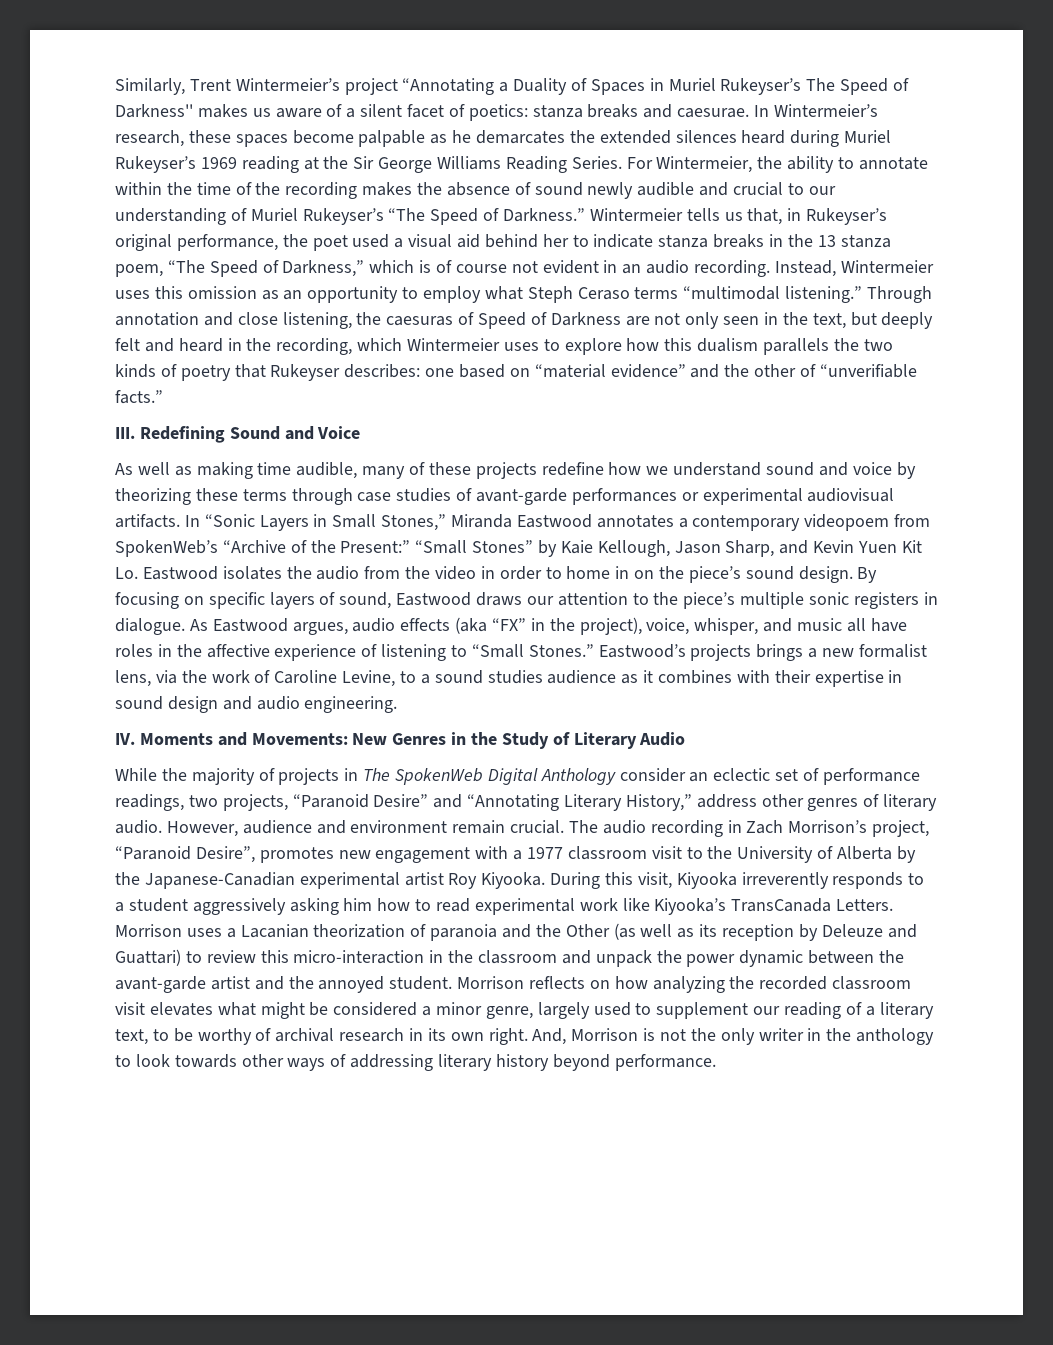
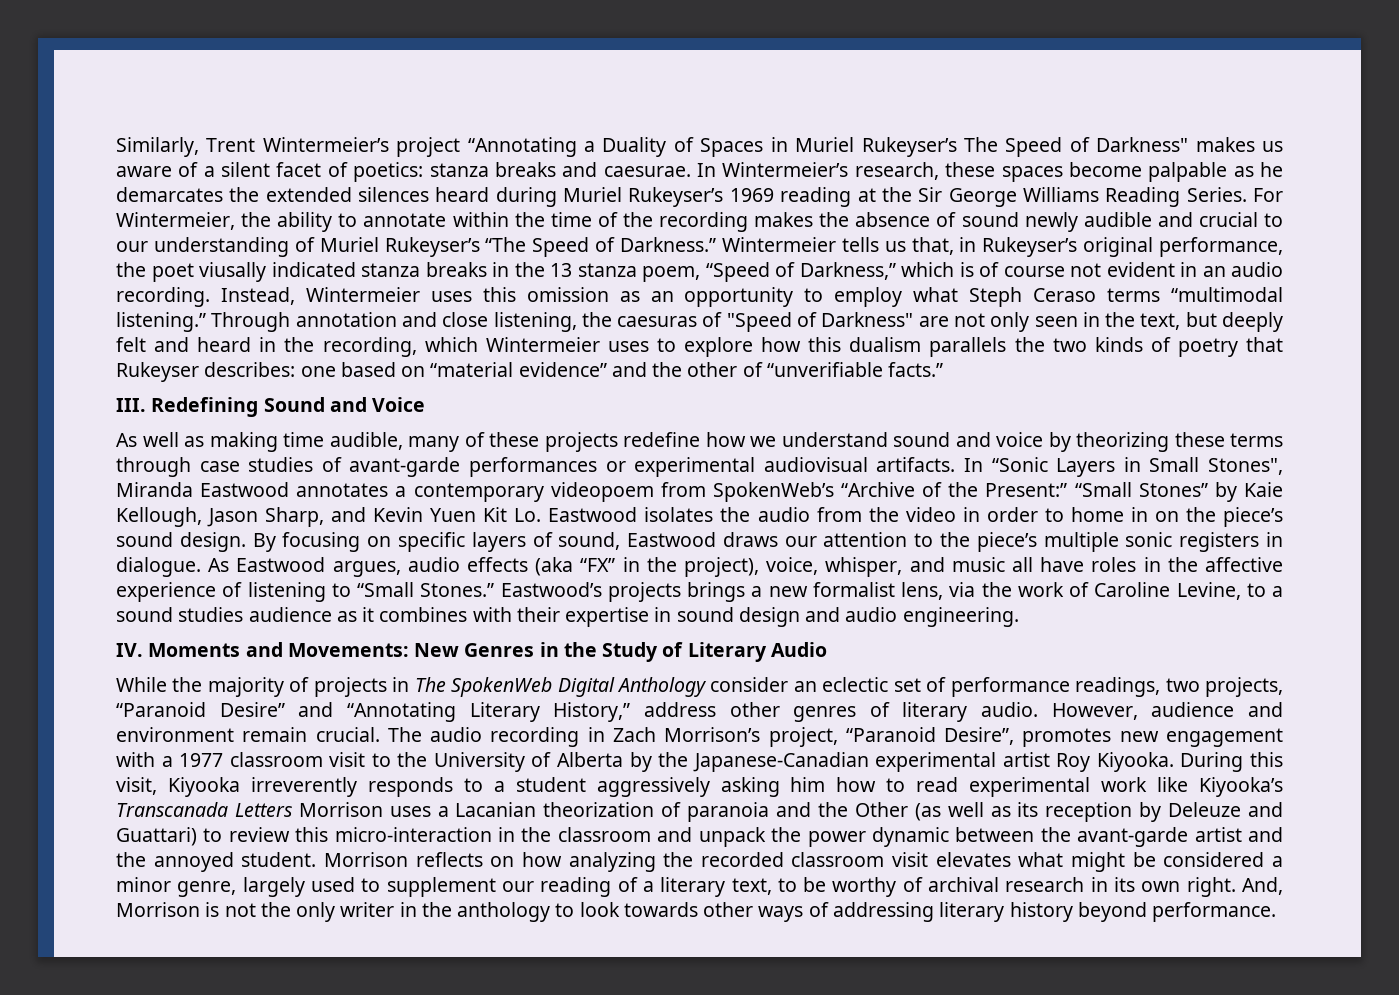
- Similarly, Trent Wintermeier’s project “Annotating a Duality of Spaces in Muriel Rukeyser’s The Speed of Darkness'' makes us aware of a silent facet of poetics: stanza breaks and caesurae.
+ Similarly, Trent Wintermeier’s project “Annotating a Duality of Spaces in Muriel Rukeyser’s The Speed of Darkness" makes us aware of a silent facet of poetics: stanza breaks and caesurae.
- Wintermeier tells us that, in Rukeyser’s original performance, the poet used a visual aid behind her to indicate stanza breaks in the 13 stanza poem, “The Speed of Darkness,” which is of course not evident in an audio recording.
+ Wintermeier tells us that, in Rukeyser’s original performance, the poet viusally indicated stanza breaks in the 13 stanza poem, “Speed of Darkness,” which is of course not evident in an audio recording.
- Through annotation and close listening, the caesuras of Speed of Darkness are not only seen in the text, but deeply felt and heard in the recording, which Wintermeier uses to explore how this dualism parallels the two kinds of poetry that Rukeyser describes: one based on “material evidence” and the other of “unverifiable facts.”
+ Through annotation and close listening, the caesuras of "Speed of Darkness" are not only seen in the text, but deeply felt and heard in the recording, which Wintermeier uses to explore how this dualism parallels the two kinds of poetry that Rukeyser describes: one based on “material evidence” and the other of “unverifiable facts.”
- In “Sonic Layers in Small Stones,” Miranda Eastwood annotates a contemporary videopoem from SpokenWeb’s “Archive of the Present:” “Small Stones” by Kaie Kellough, Jason Sharp, and Kevin Yuen Kit Lo. Eastwood isolates the audio from the video in order to home in on the piece’s sound design.
+ In “Sonic Layers in Small Stones", Miranda Eastwood annotates a contemporary videopoem from SpokenWeb’s “Archive of the Present:” “Small Stones” by Kaie Kellough, Jason Sharp, and Kevin Yuen Kit Lo. Eastwood isolates the audio from the video in order to home in on the piece’s sound design.
- During this visit, Kiyooka irreverently responds to a student aggressively asking him how to read experimental work like Kiyooka’s TransCanada Letters. Morrison uses a Lacanian theorization of paranoia and the Other (as well as its reception by Deleuze and Guattari) to review this micro-interaction in the classroom and unpack the power dynamic between the avant-garde artist and the annoyed student.
+ During this visit, Kiyooka irreverently responds to a student aggressively asking him how to read experimental work like Kiyooka’s Transcanada Letters Morrison uses a Lacanian theorization of paranoia and the Other (as well as its reception by Deleuze and Guattari) to review this micro-interaction in the classroom and unpack the power dynamic between the avant-garde artist and the annoyed student.

